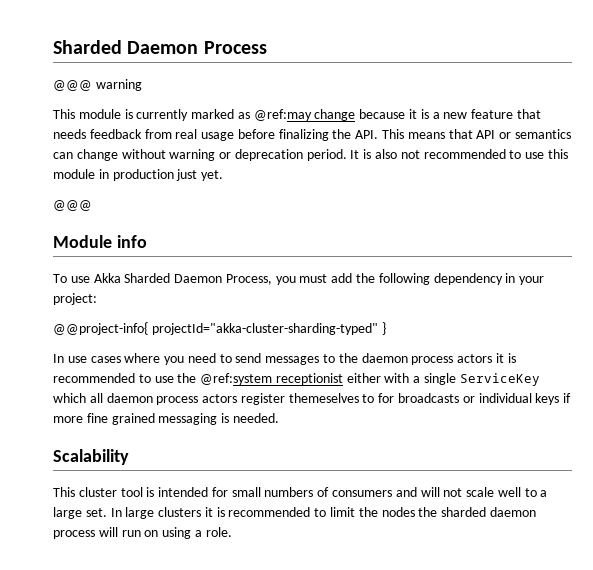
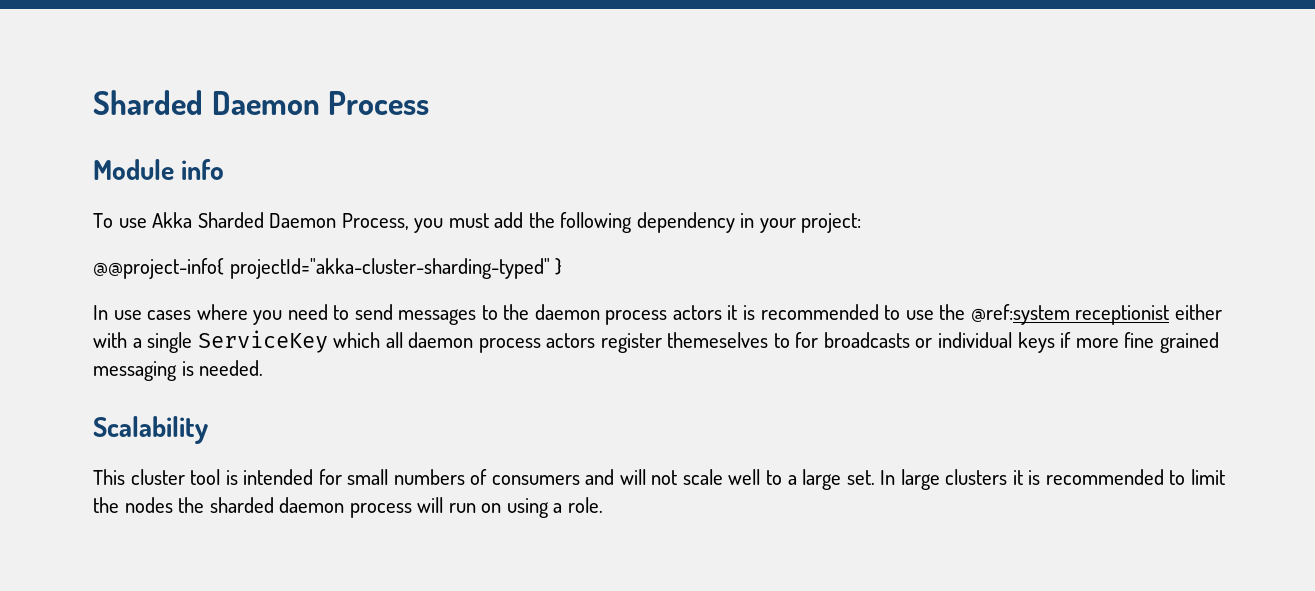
- @@@ warning
- This module is currently marked as @ref:may change because it is a new feature that needs feedback from real usage before finalizing the API. This means that API or semantics can change without warning or deprecation period. It is also not recommended to use this module in production just yet.
- @@@

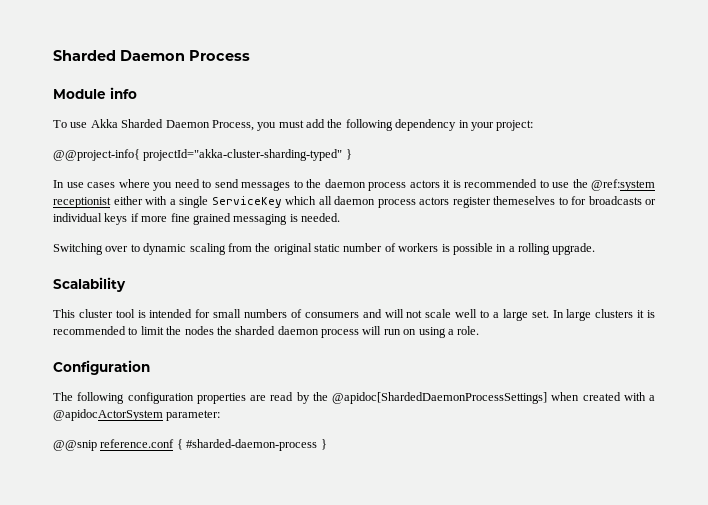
+ Switching over to dynamic scaling from the original static number of workers is possible in a rolling upgrade.
+ Configuration
+ The following configuration properties are read by the @apidoc[ShardedDaemonProcessSettings] when created with a @apidocActorSystem parameter:
+ @@snip reference.conf { #sharded-daemon-process }

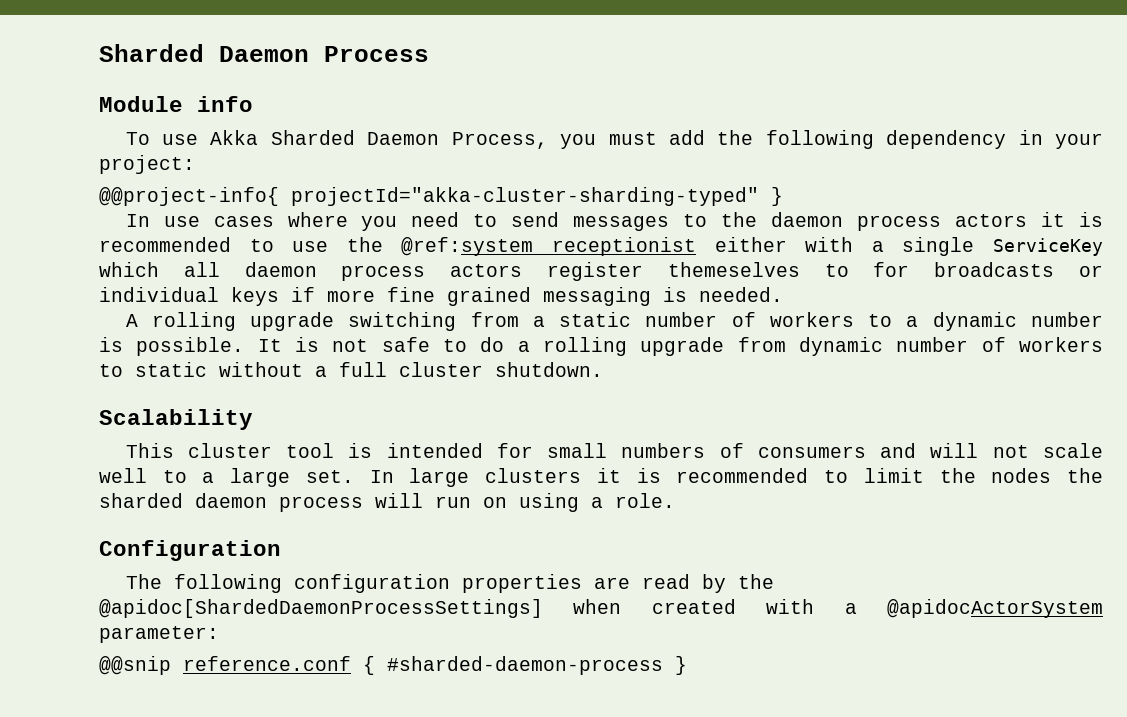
- Switching over to dynamic scaling from the original static number of workers is possible in a rolling upgrade.
+ A rolling upgrade switching from a static number of workers to a dynamic number is possible. It is not safe to do a rolling upgrade from dynamic number of workers to static without a full cluster shutdown.

